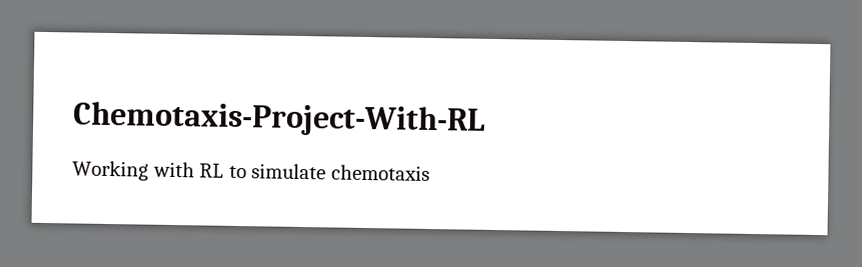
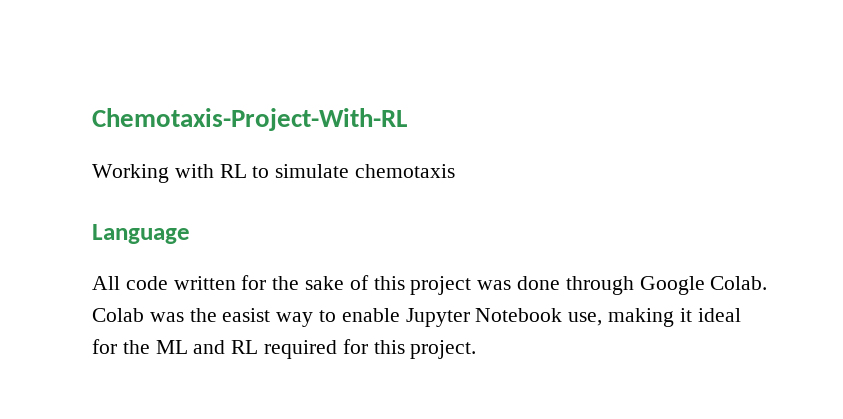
+ Language
+ All code written for the sake of this project was done through Google Colab. Colab was the easist way to enable Jupyter Notebook use, making it ideal for the ML and RL required for this project.

